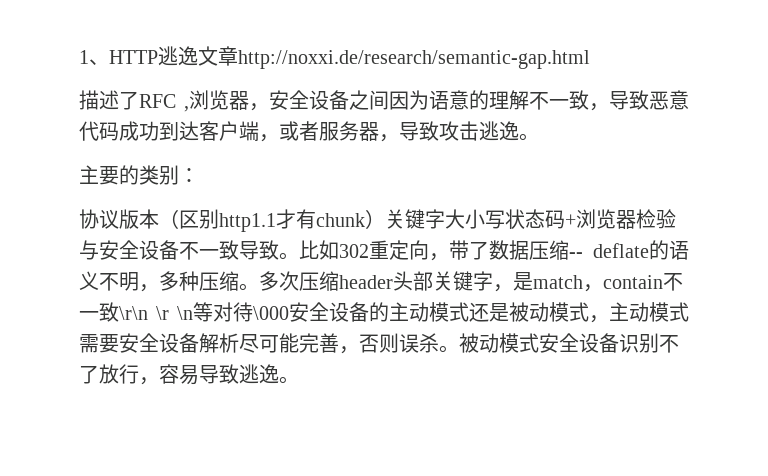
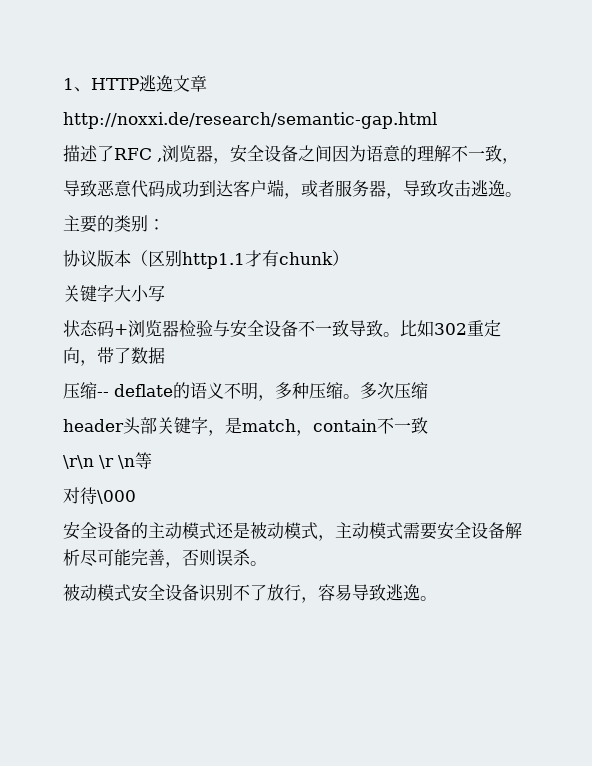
- 1、HTTP逃逸文章http://noxxi.de/research/semantic-gap.html
+ 1、HTTP逃逸文章
+ http://noxxi.de/research/semantic-gap.html
- 描述了RFC ,浏览器，安全设备之间因为语意的理解不一致，导致恶意代码成功到达客户端，或者服务器，导致攻击逃逸。
+ 描述了RFC ,浏览器，安全设备之间因为语意的理解不一致，
+ 导致恶意代码成功到达客户端，或者服务器，导致攻击逃逸。
- 协议版本（区别http1.1才有chunk）关键字大小写状态码+浏览器检验与安全设备不一致导致。
+ 协议版本（区别http1.1才有chunk）
+ 关键字大小写
+ 状态码+浏览器检验与安全设备不一致导致。
- 比如302重定向，带了数据压缩-- deflate的语义不明，多种压缩。
+ 比如302重定向，带了数据
+ 压缩-- deflate的语义不明，多种压缩。
- 多次压缩header头部关键字，是match，contain不一致\r\n \r \n等对待\000安全设备的主动模式还是被动模式，主动模式需要安全设备解析尽可能完善，否则误杀。被动模式安全设备识别不了放行，容易导致逃逸。
+ 多次压缩
+ header头部关键字，是match，contain不一致
+ \r\n \r \n等
+ 对待\000
+ 安全设备的主动模式还是被动模式，主动模式需要安全设备解析尽可能完善，否则误杀。
+ 被动模式安全设备识别不了放行，容易导致逃逸。

